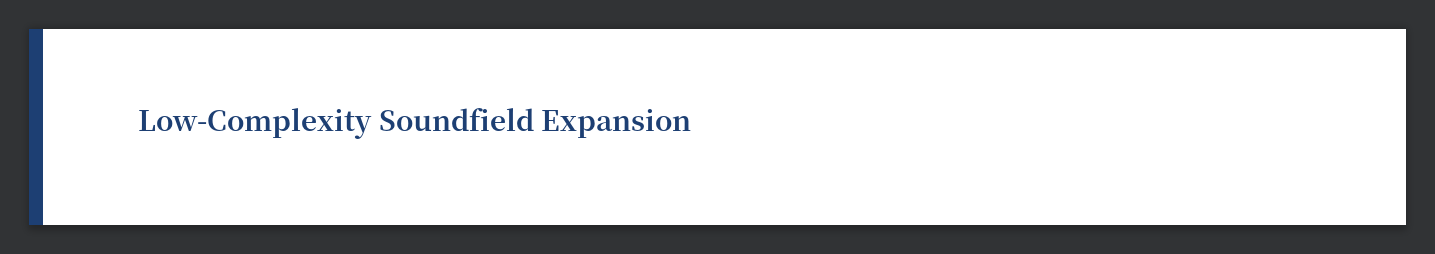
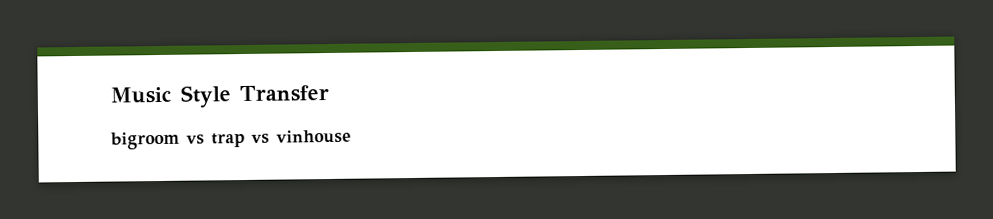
- Low-Complexity Soundfield Expansion
+ Music Style Transfer
+ bigroom vs trap vs vinhouse

